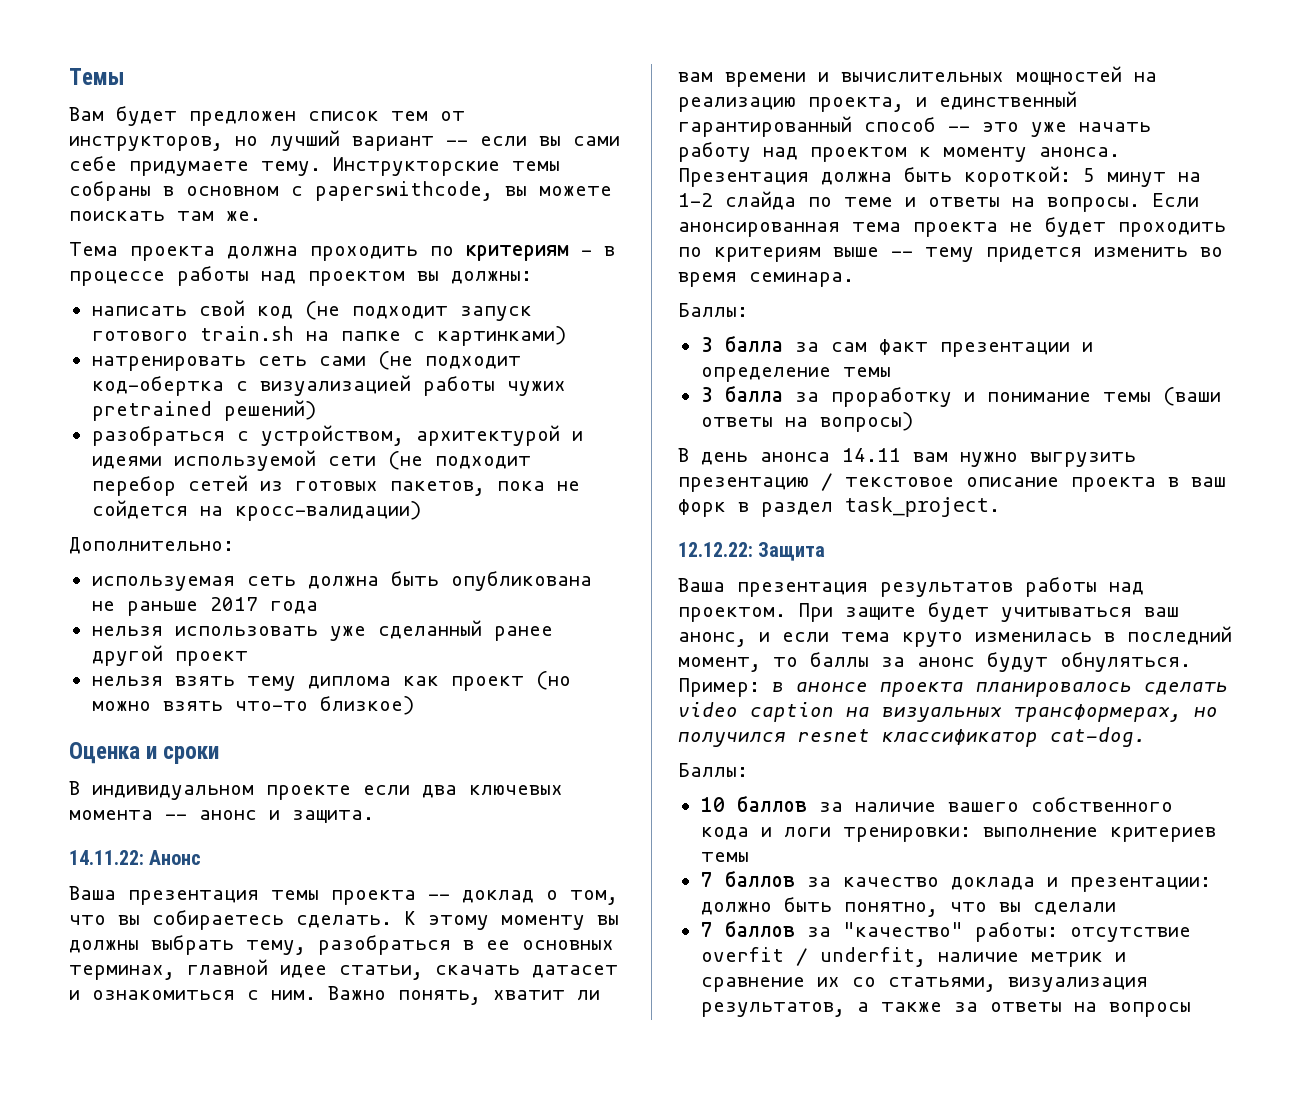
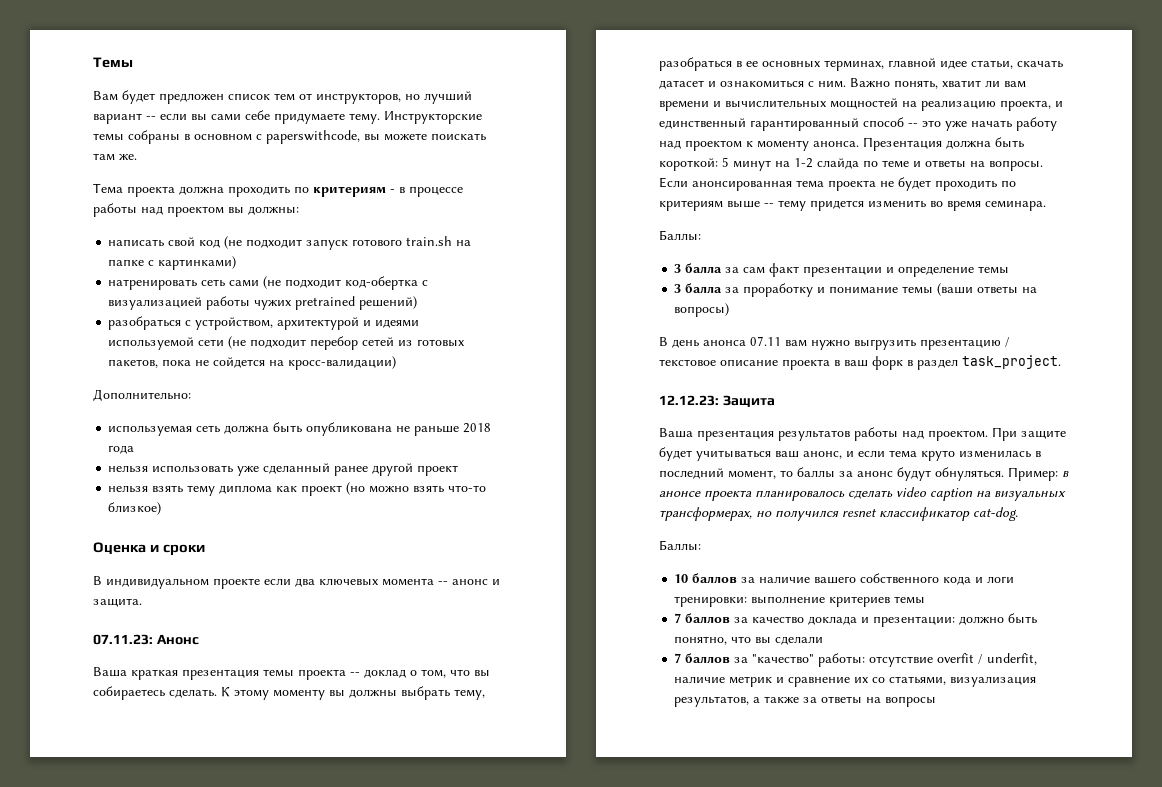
- используемая сеть должна быть опубликована не раньше 2017 года
+ используемая сеть должна быть опубликована не раньше 2018 года
- 14.11.22: Анонс
+ 07.11.23: Анонс
- Ваша презентация темы проекта -- доклад о том, что вы собираетесь сделать.
+ Ваша краткая презентация темы проекта -- доклад о том, что вы собираетесь сделать.
- В день анонса 14.11 вам нужно выгрузить презентацию / текстовое описание проекта в ваш форк в раздел task_project.
+ В день анонса 07.11 вам нужно выгрузить презентацию / текстовое описание проекта в ваш форк в раздел task_project.
- 12.12.22: Защита
+ 12.12.23: Защита

